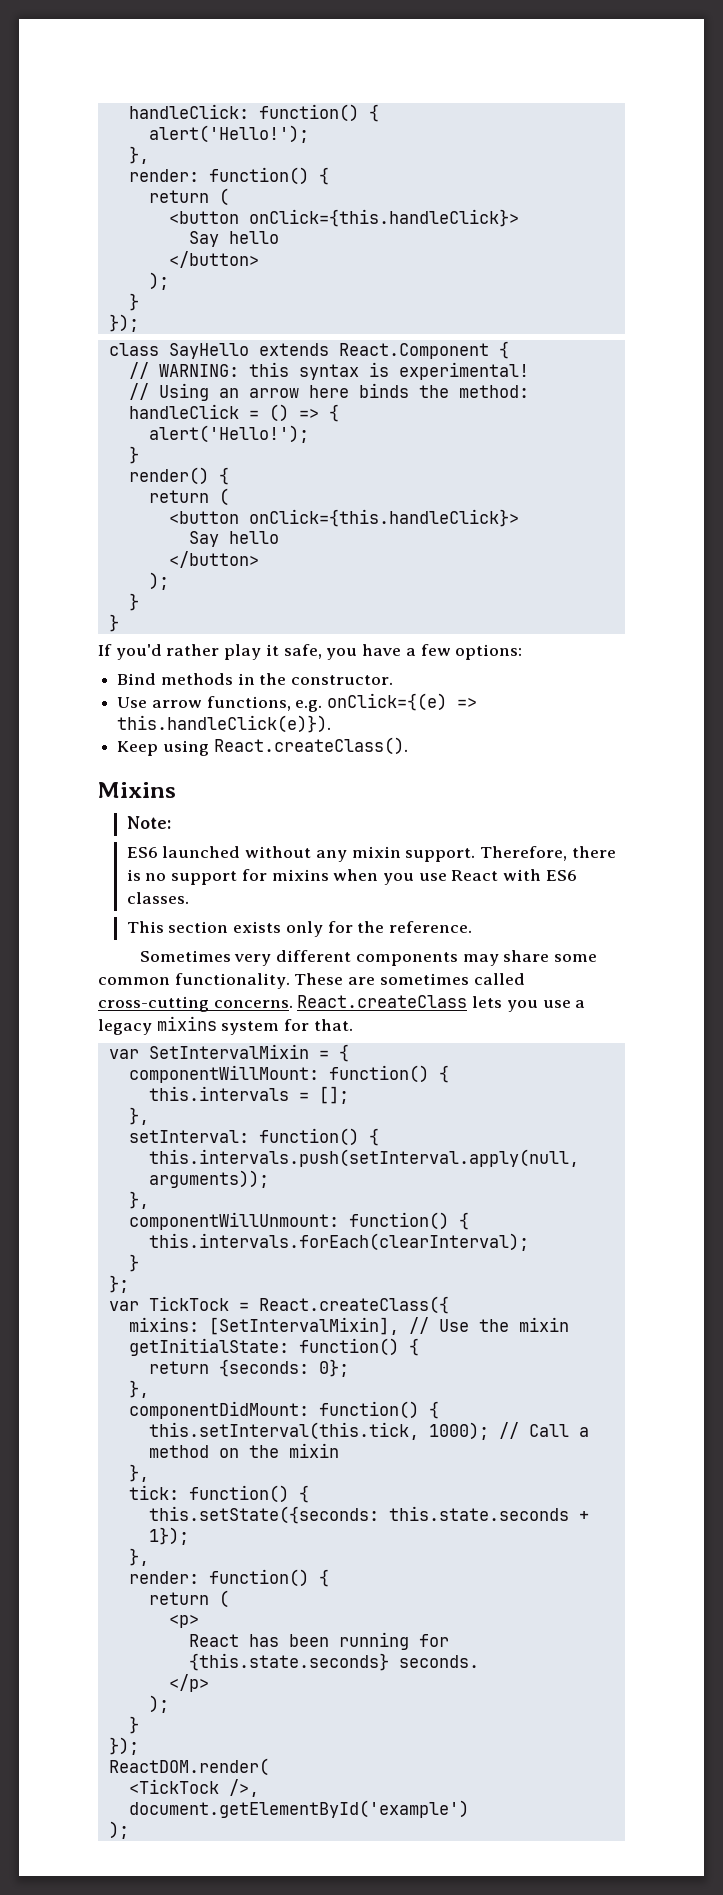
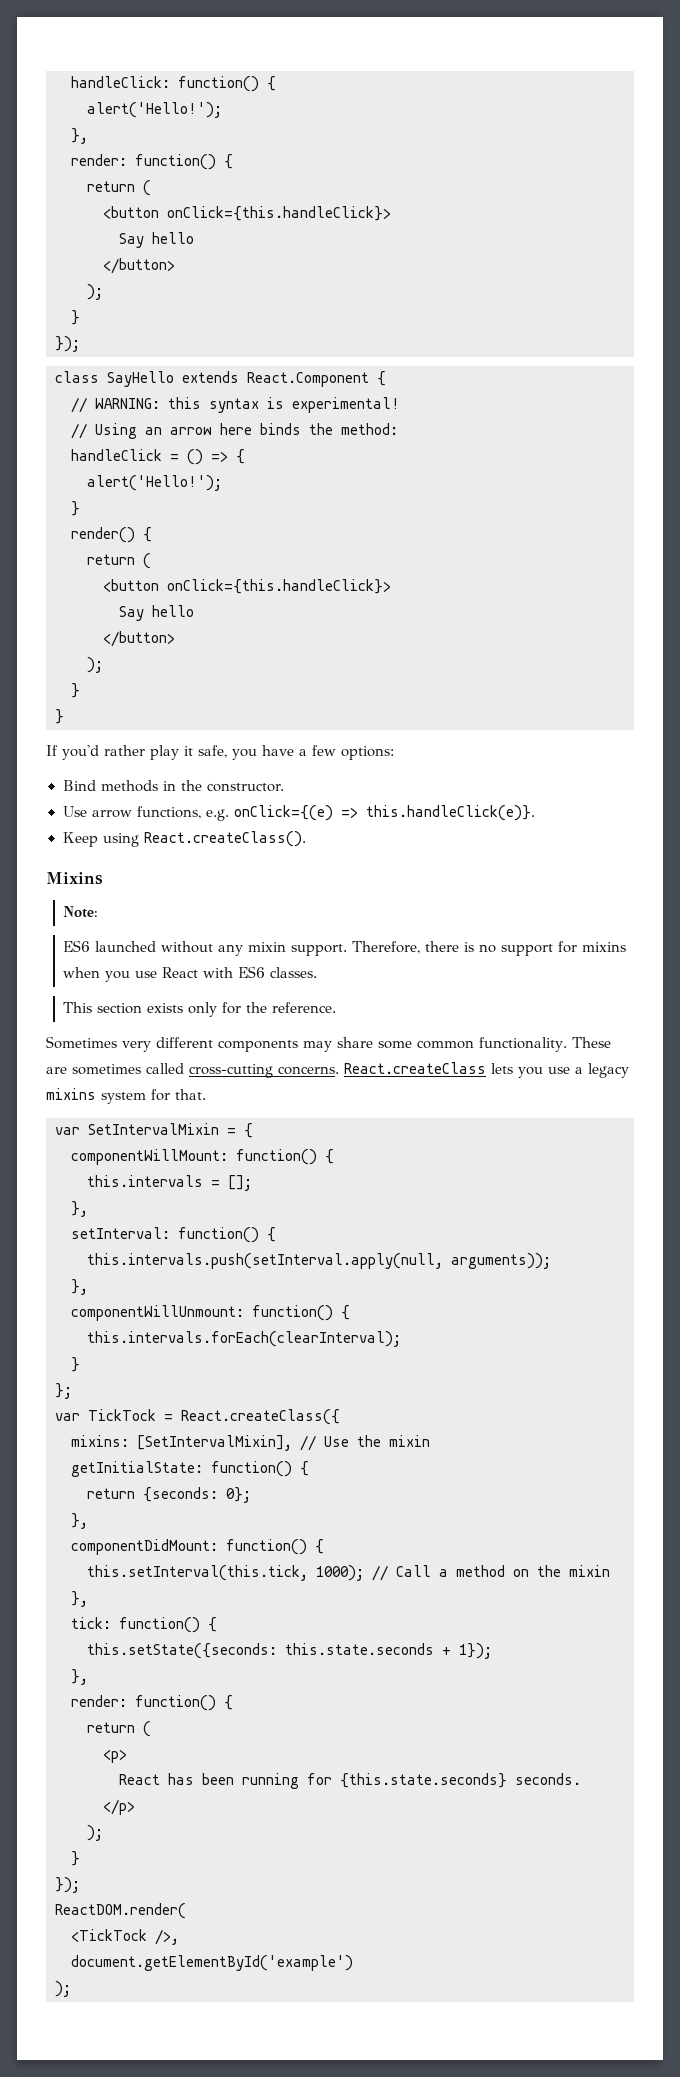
- Use arrow functions, e.g. onClick={(e) => this.handleClick(e)}).
+ Use arrow functions, e.g. onClick={(e) => this.handleClick(e)}.

